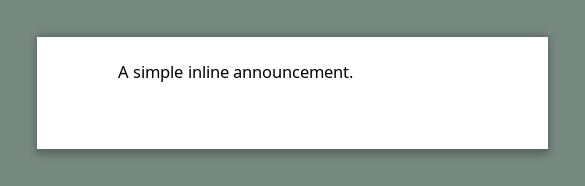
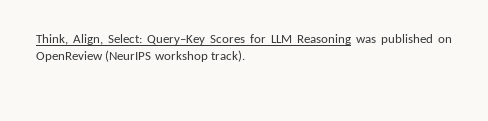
- A simple inline announcement.
+ Think, Align, Select: Query–Key Scores for LLM Reasoning was published on OpenReview (NeurIPS workshop track).

